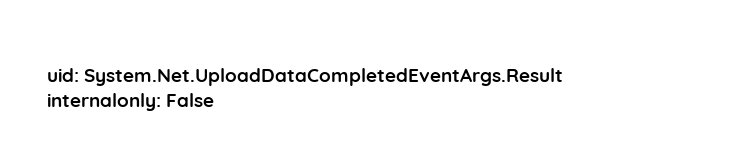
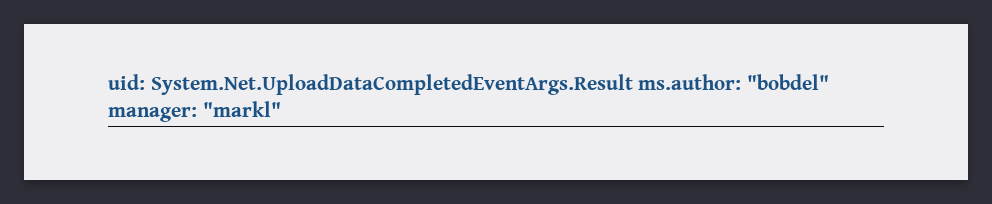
- uid: System.Net.UploadDataCompletedEventArgs.Result internalonly: False
+ uid: System.Net.UploadDataCompletedEventArgs.Result ms.author: "bobdel" manager: "markl"

